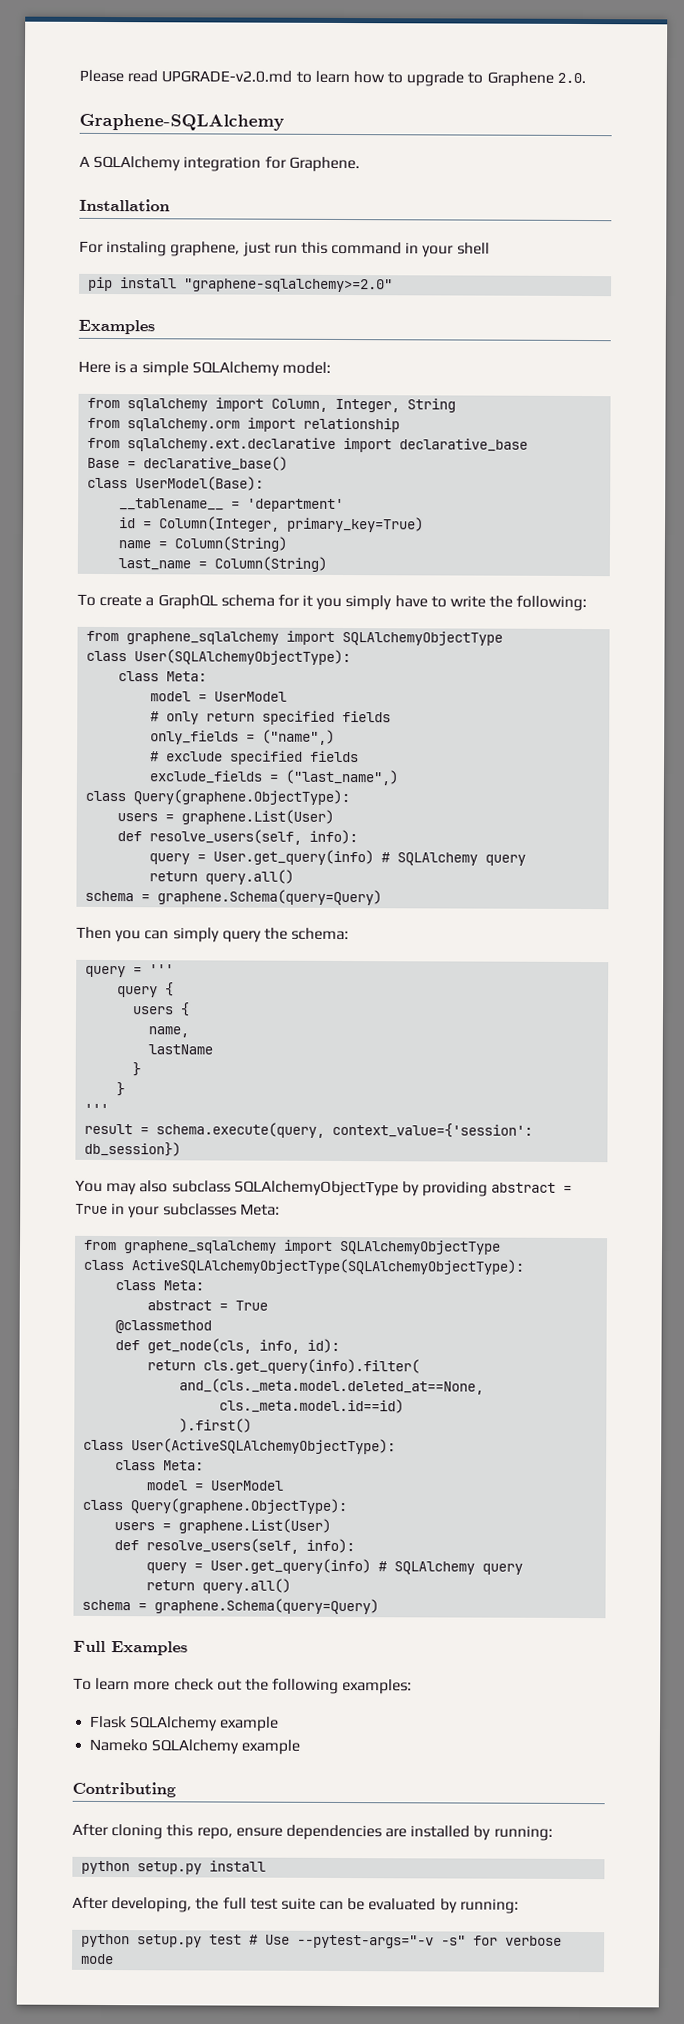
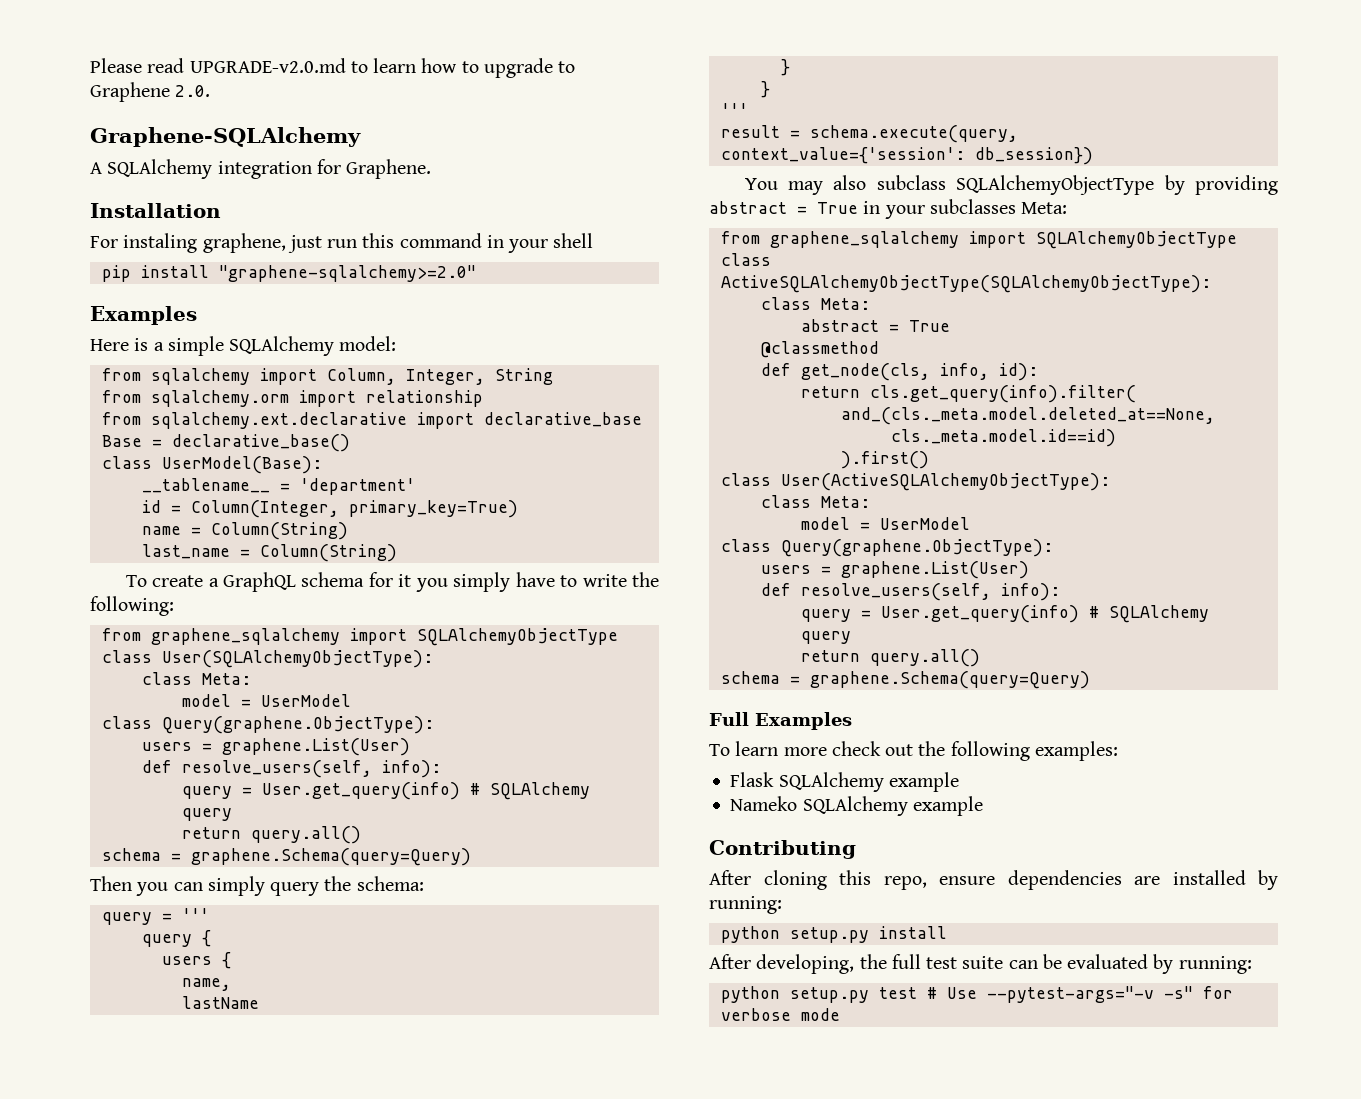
- # only return specified fields
- only_fields = ("name",)
- # exclude specified fields
- exclude_fields = ("last_name",)

